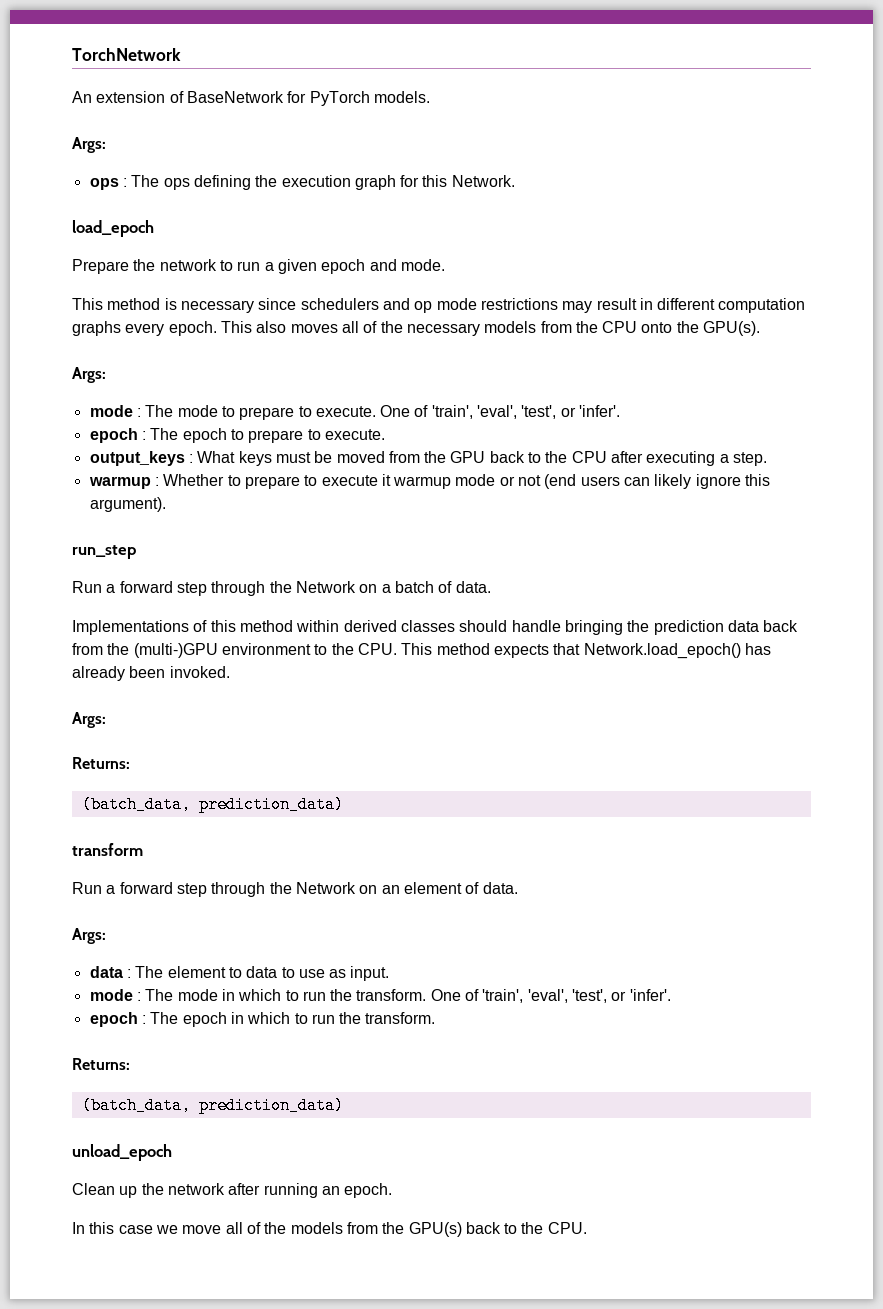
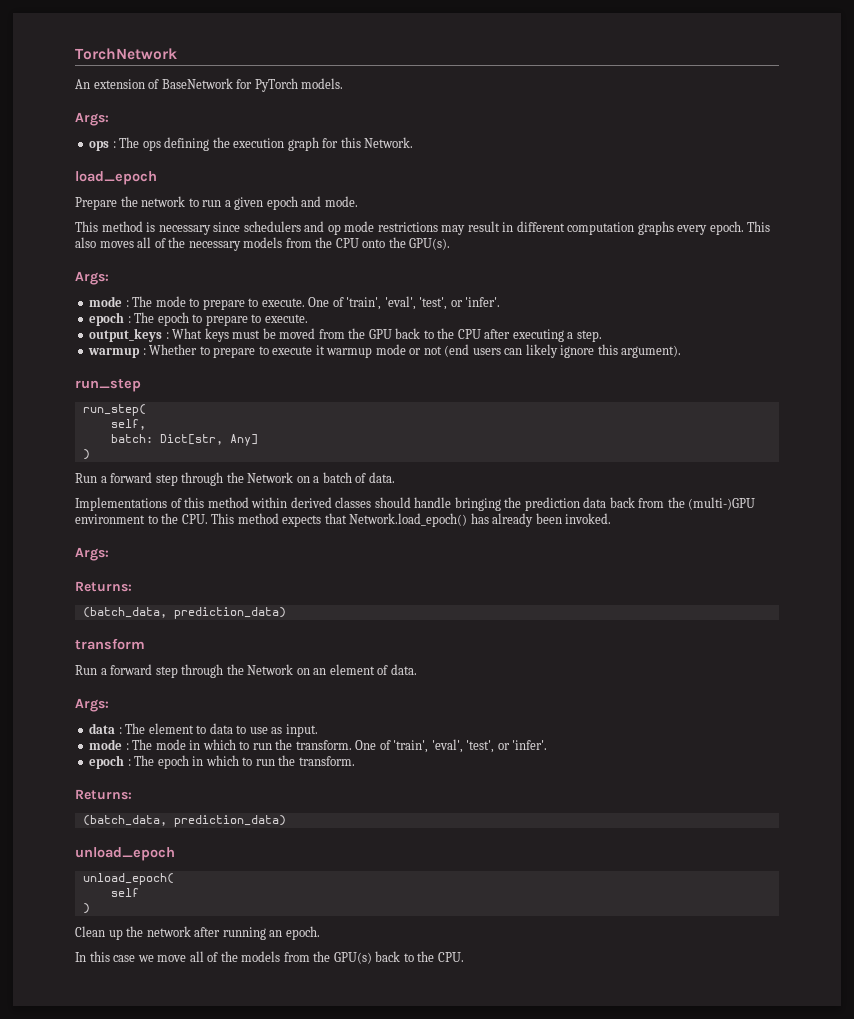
+ run_step(
+ self,
+ batch: Dict[str, Any]
+ )
+ unload_epoch(
+ self
+ )

